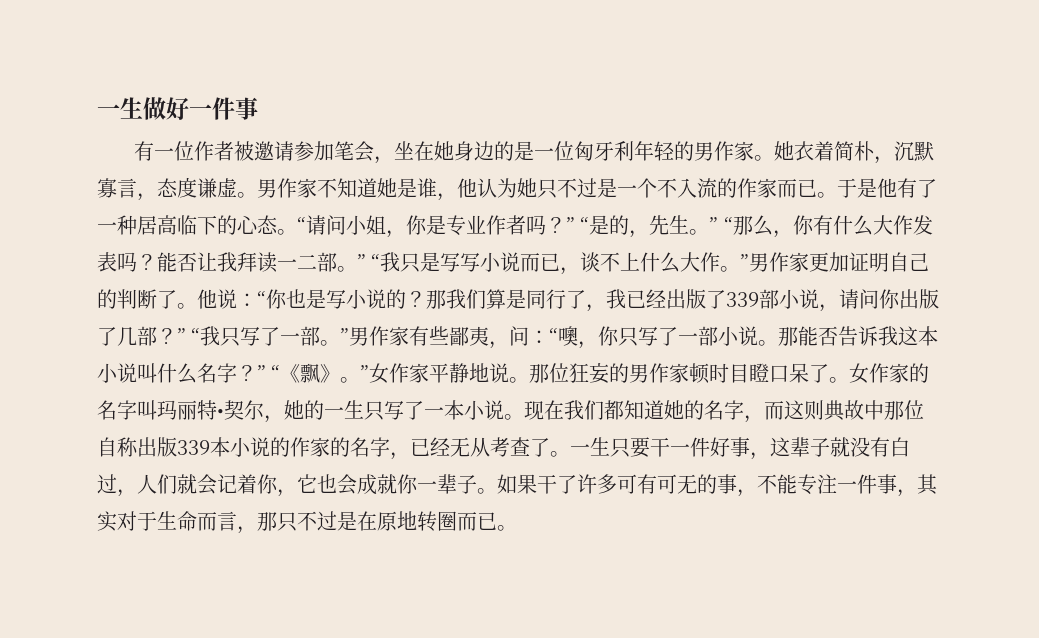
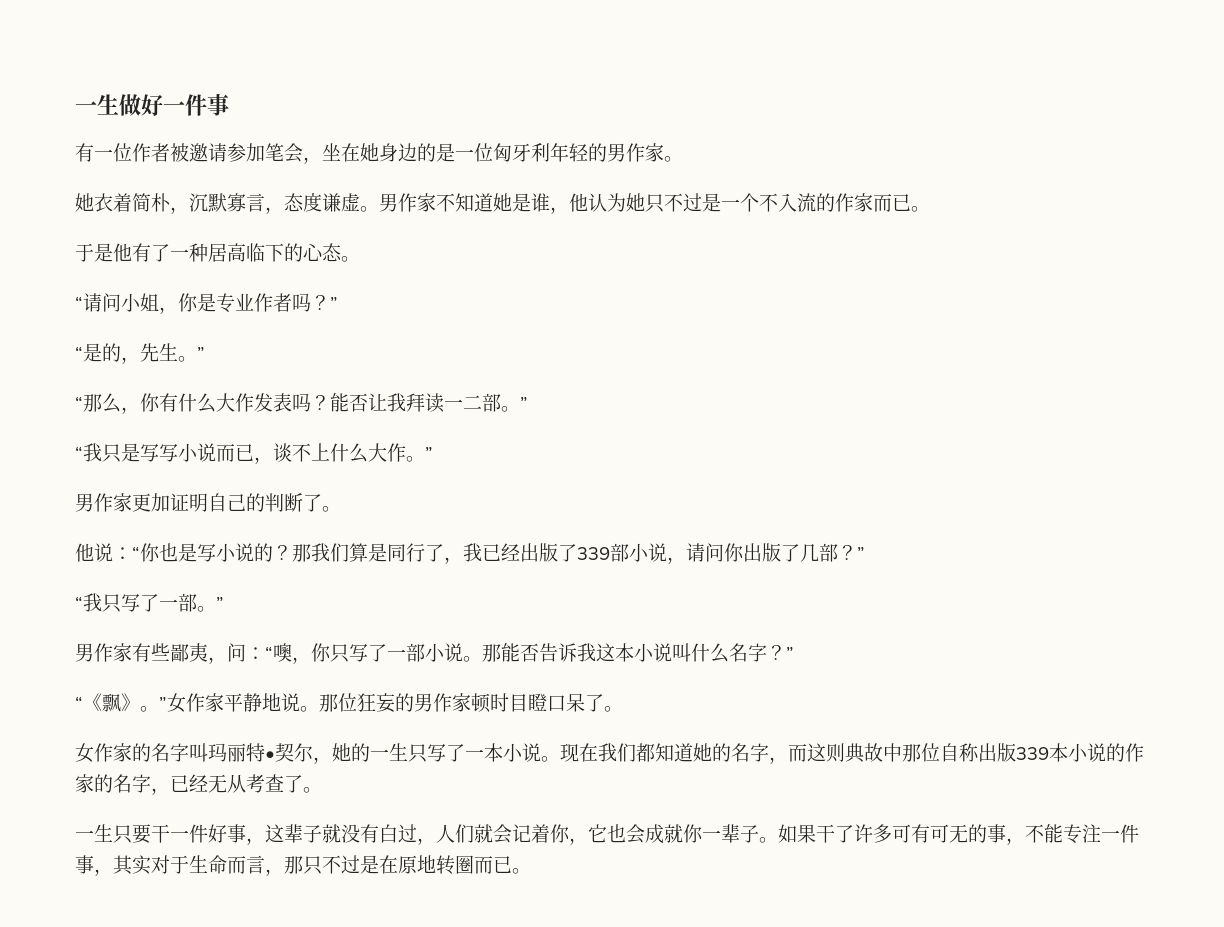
- 有一位作者被邀请参加笔会，坐在她身边的是一位匈牙利年轻的男作家。她衣着简朴，沉默寡言，态度谦虚。
+ 有一位作者被邀请参加笔会，坐在她身边的是一位匈牙利年轻的男作家。
+ 她衣着简朴，沉默寡言，态度谦虚。
- 男作家不知道她是谁，他认为她只不过是一个不入流的作家而已。于是他有了一种居高临下的心态。“请问小姐，你是专业作者吗？” “是的，先生。” “那么，你有什么大作发表吗？
+ 男作家不知道她是谁，他认为她只不过是一个不入流的作家而已。
+ 于是他有了一种居高临下的心态。
+ “请问小姐，你是专业作者吗？”
+ “是的，先生。”
+ “那么，你有什么大作发表吗？
- 能否让我拜读一二部。” “我只是写写小说而已，谈不上什么大作。”男作家更加证明自己的判断了。他说：“你也是写小说的？
+ 能否让我拜读一二部。”
+ “我只是写写小说而已，谈不上什么大作。”
+ 男作家更加证明自己的判断了。
+ 他说：“你也是写小说的？
- 那我们算是同行了，我已经出版了339部小说，请问你出版了几部？” “我只写了一部。”男作家有些鄙夷，问：“噢，你只写了一部小说。
+ 那我们算是同行了，我已经出版了339部小说，请问你出版了几部？”
+ “我只写了一部。”
+ 男作家有些鄙夷，问：“噢，你只写了一部小说。
- 那能否告诉我这本小说叫什么名字？” “《飘》。”女作家平静地说。
+ 那能否告诉我这本小说叫什么名字？”
+ “《飘》。”女作家平静地说。
- 那位狂妄的男作家顿时目瞪口呆了。女作家的名字叫玛丽特•契尔，她的一生只写了一本小说。
+ 那位狂妄的男作家顿时目瞪口呆了。
+ 女作家的名字叫玛丽特•契尔，她的一生只写了一本小说。
- 现在我们都知道她的名字，而这则典故中那位自称出版339本小说的作家的名字，已经无从考查了。一生只要干一件好事，这辈子就没有白过，人们就会记着你，它也会成就你一辈子。
+ 现在我们都知道她的名字，而这则典故中那位自称出版339本小说的作家的名字，已经无从考查了。
+ 一生只要干一件好事，这辈子就没有白过，人们就会记着你，它也会成就你一辈子。

